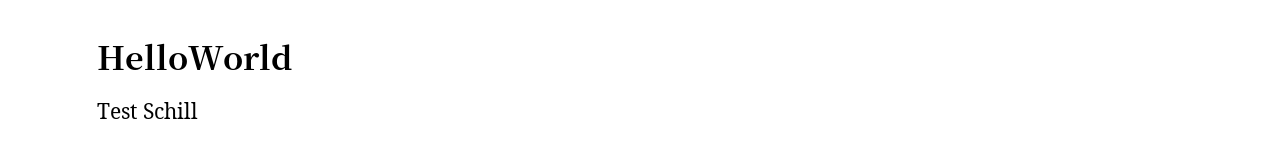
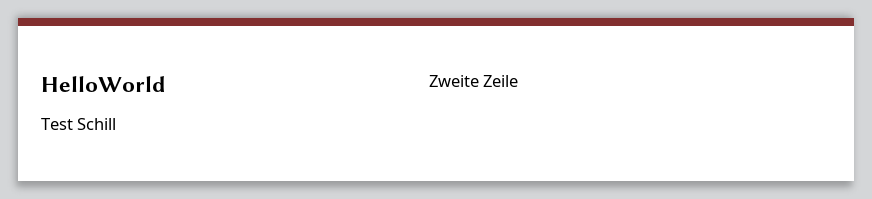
+ Zweite Zeile

